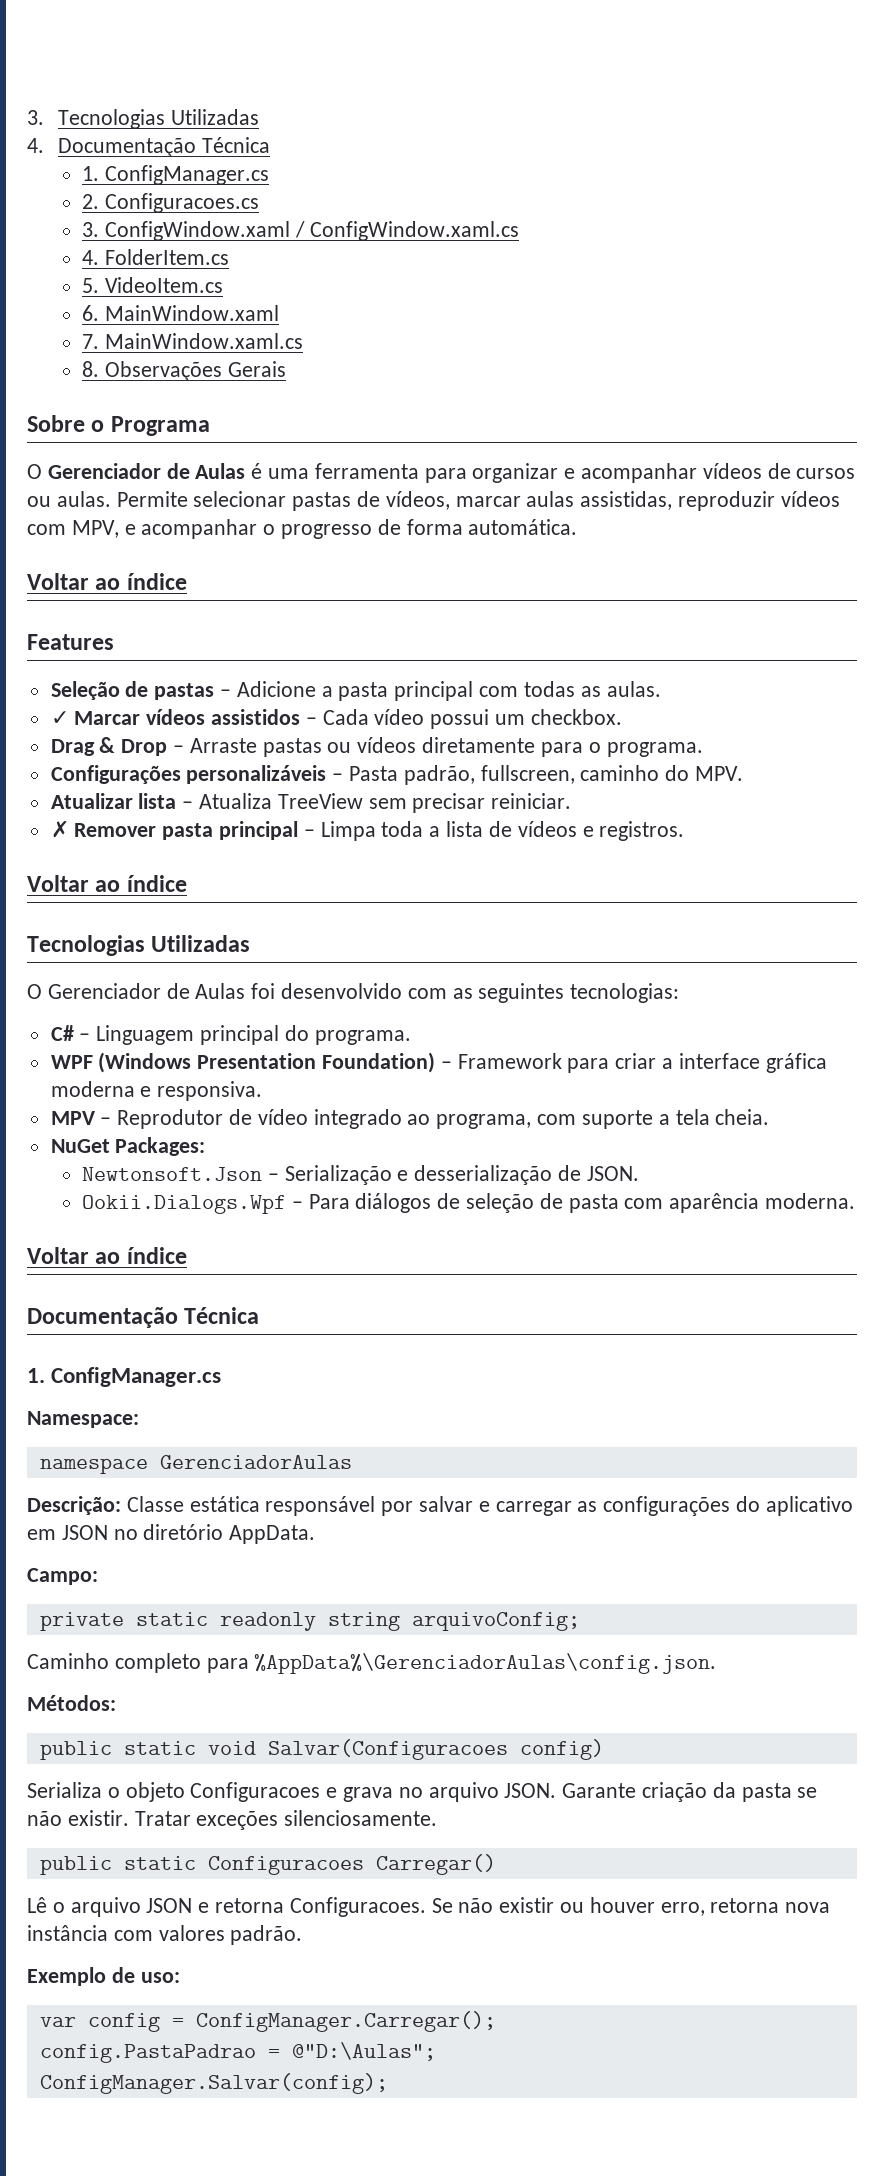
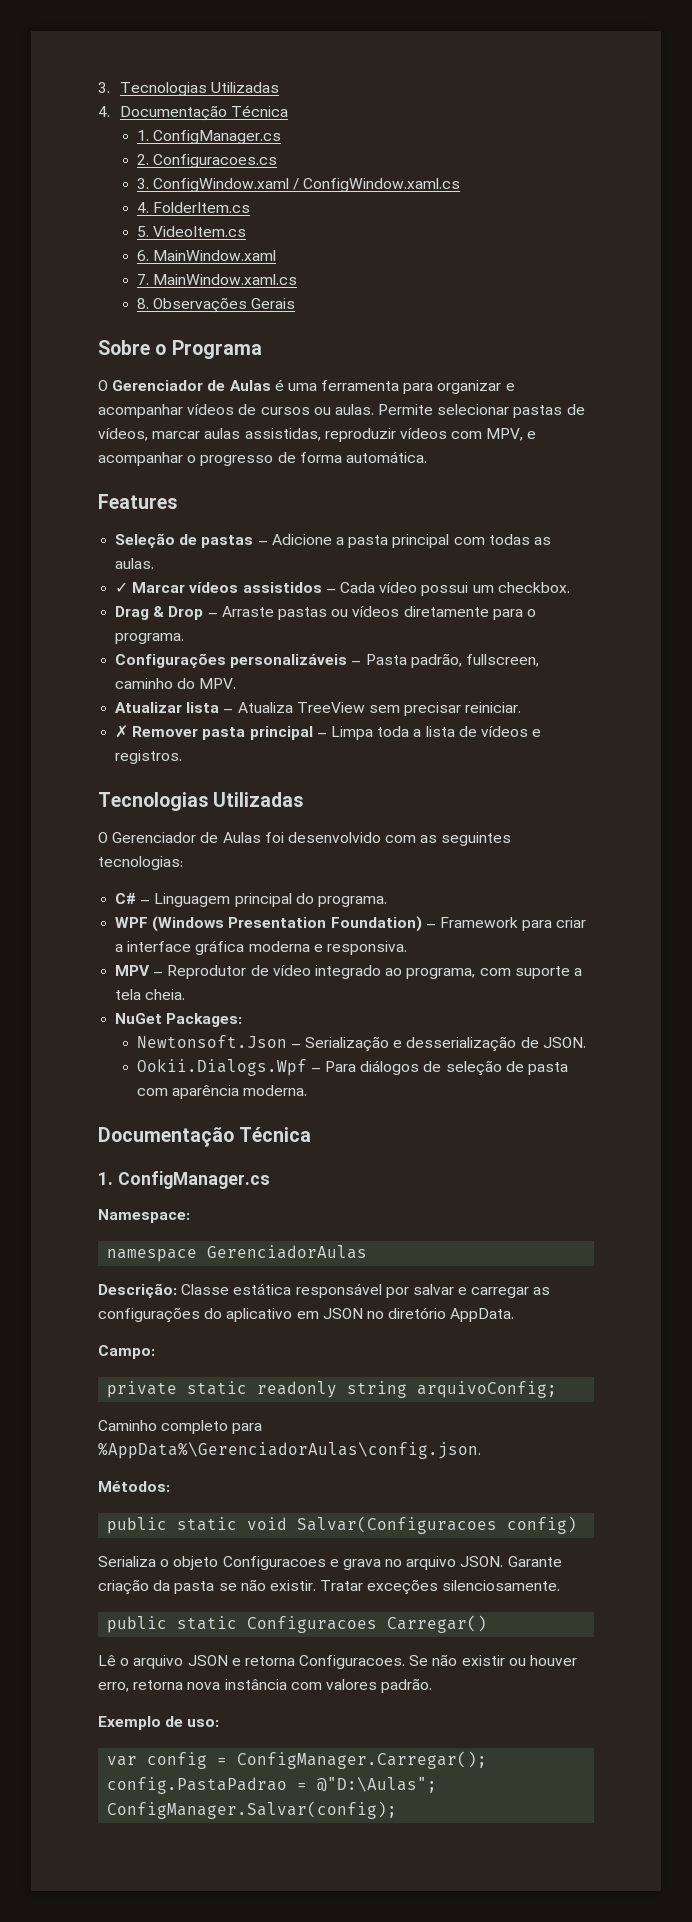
  Permite selecionar pastas de vídeos, marcar aulas assistidas, reproduzir vídeos com MPV, e acompanhar o progresso de forma automática.
- Voltar ao índice
  ✗ Remover pasta principal – Limpa toda a lista de vídeos e registros.
- Voltar ao índice
  Ookii.Dialogs.Wpf – Para diálogos de seleção de pasta com aparência moderna.
- Voltar ao índice

